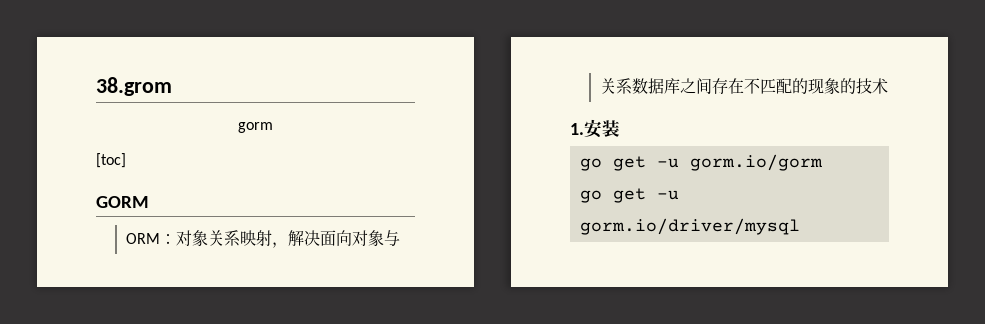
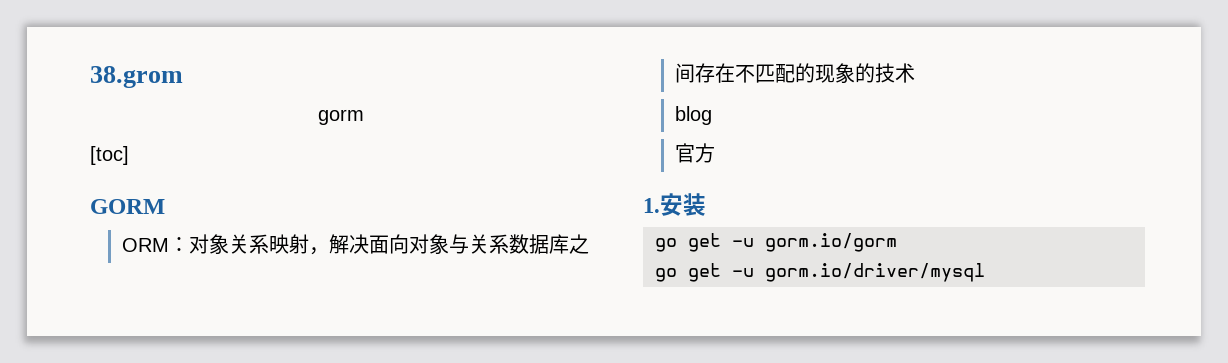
+ blog
+ 官方

